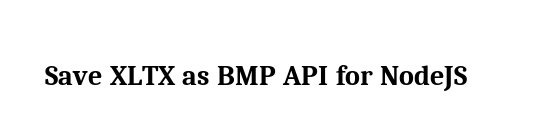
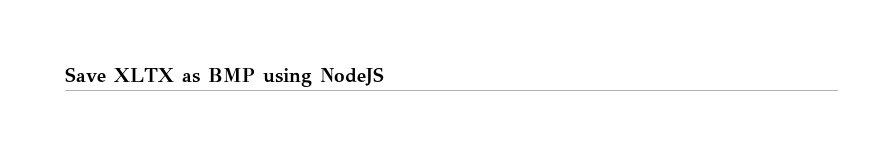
- Save XLTX as BMP API for NodeJS
+ Save XLTX as BMP using NodeJS

